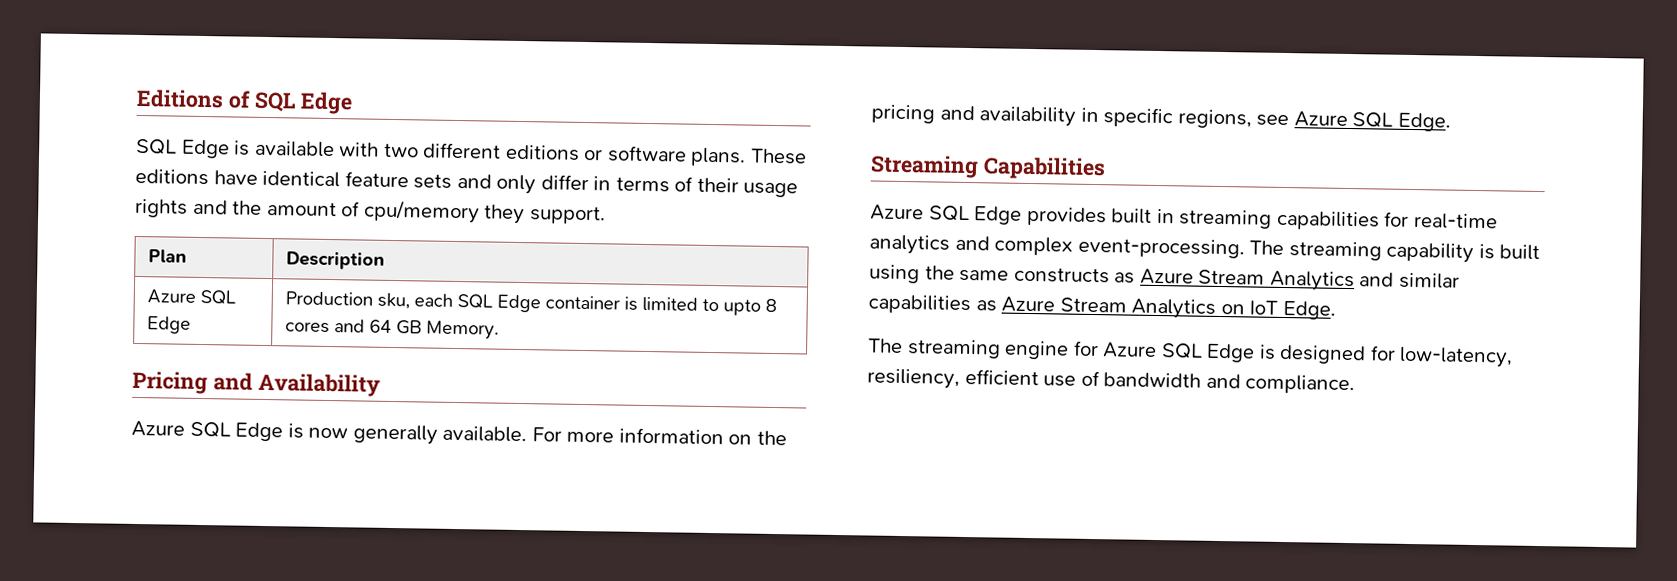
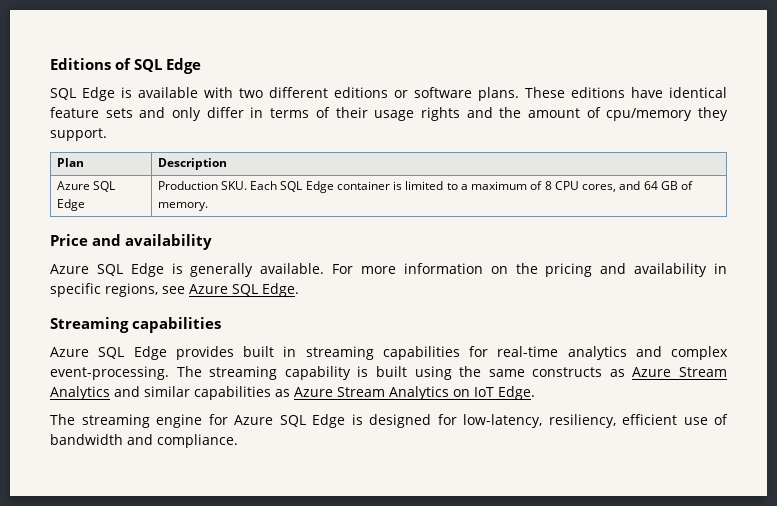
- Azure SQL Edge | Production sku, each SQL Edge container is limited to upto 8 cores and 64 GB Memory.
- Pricing and Availability
- Azure SQL Edge is now generally available.
+ Azure SQL Edge | Production SKU. Each SQL Edge container is limited to a maximum of 8 CPU cores, and 64 GB of memory.
+ Price and availability
+ Azure SQL Edge is generally available.
- Streaming Capabilities
+ Streaming capabilities

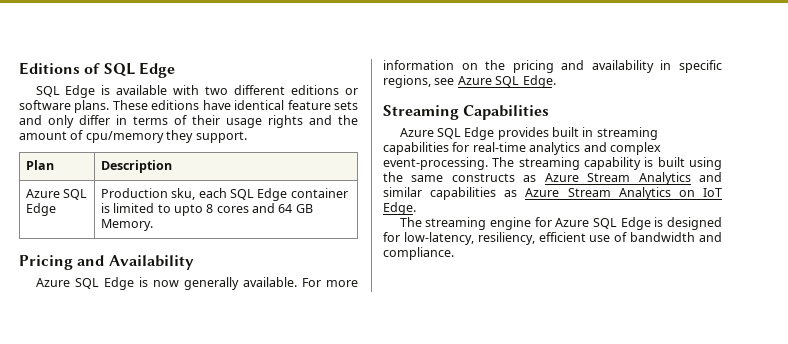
- Azure SQL Edge | Production SKU. Each SQL Edge container is limited to a maximum of 8 CPU cores, and 64 GB of memory.
- Price and availability
- Azure SQL Edge is generally available.
+ Azure SQL Edge | Production sku, each SQL Edge container is limited to upto 8 cores and 64 GB Memory.
+ Pricing and Availability
+ Azure SQL Edge is now generally available.
- Streaming capabilities
+ Streaming Capabilities

